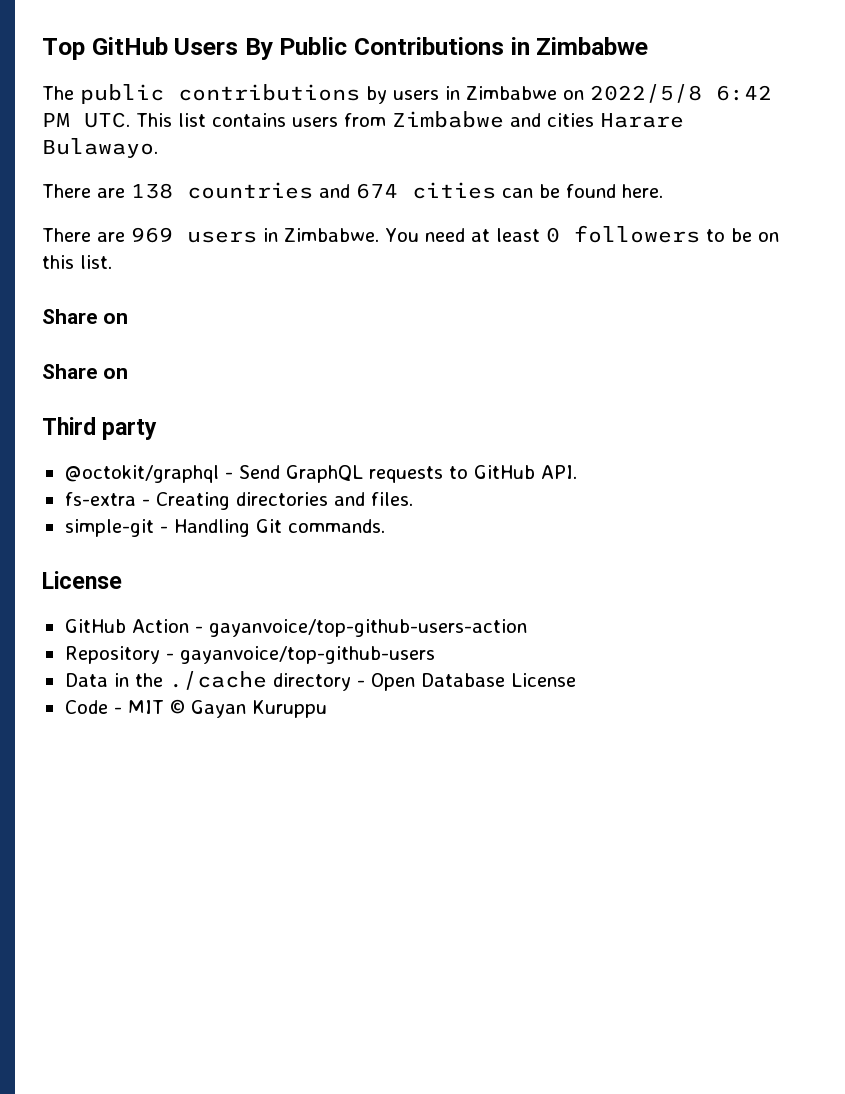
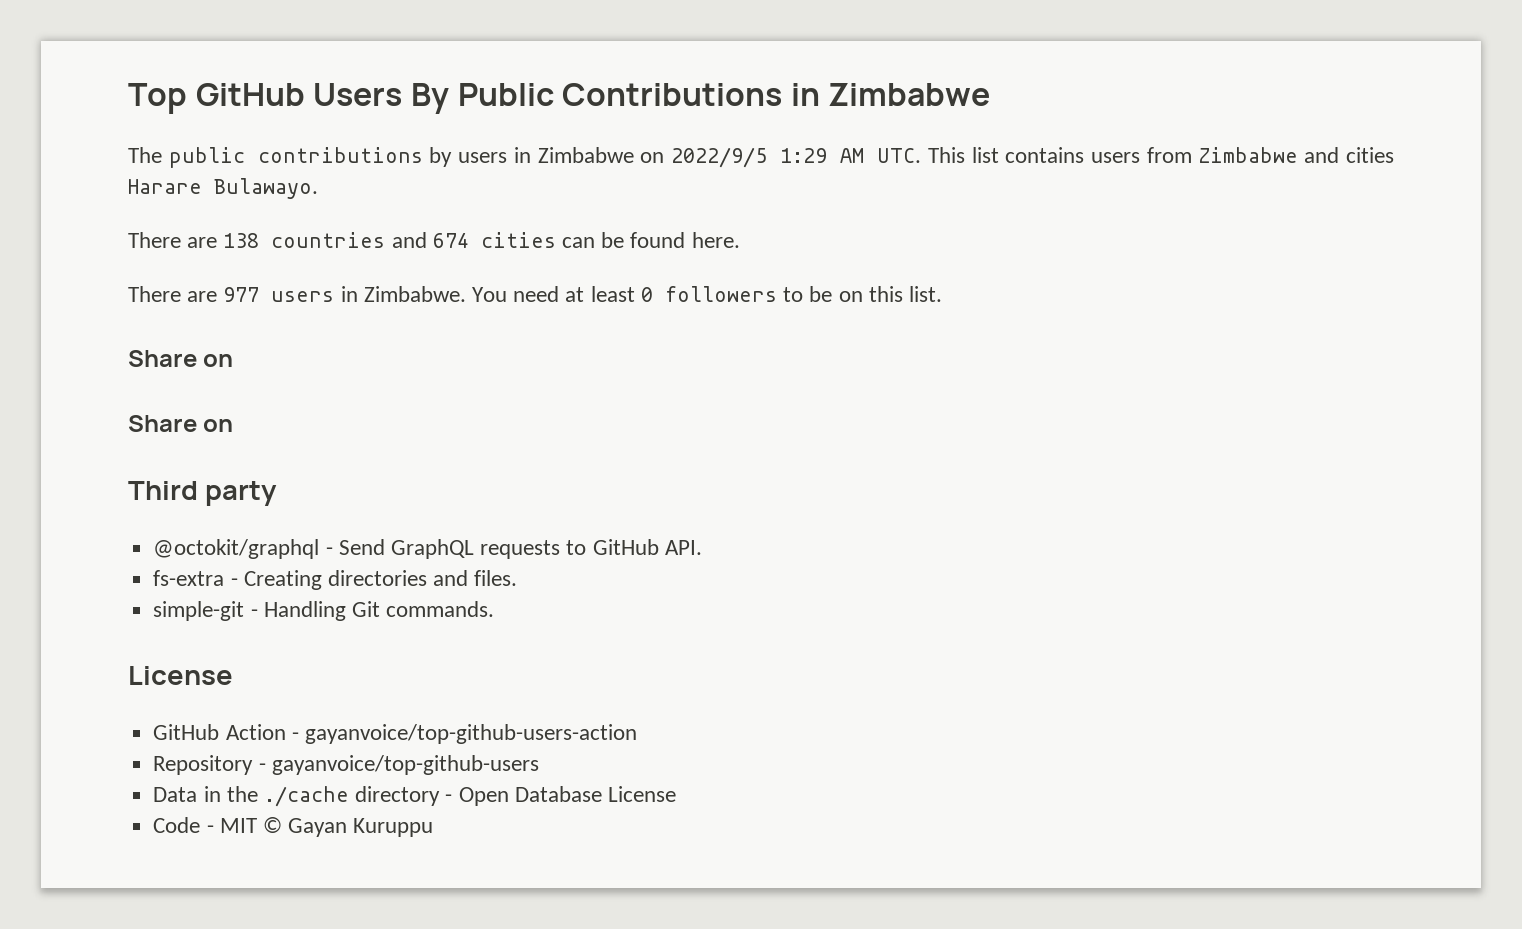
- The public contributions by users in Zimbabwe on 2022/5/8 6:42 PM UTC. This list contains users from Zimbabwe and cities Harare Bulawayo.
+ The public contributions by users in Zimbabwe on 2022/9/5 1:29 AM UTC. This list contains users from Zimbabwe and cities Harare Bulawayo.
- There are 969 users in Zimbabwe.
+ There are 977 users in Zimbabwe.

